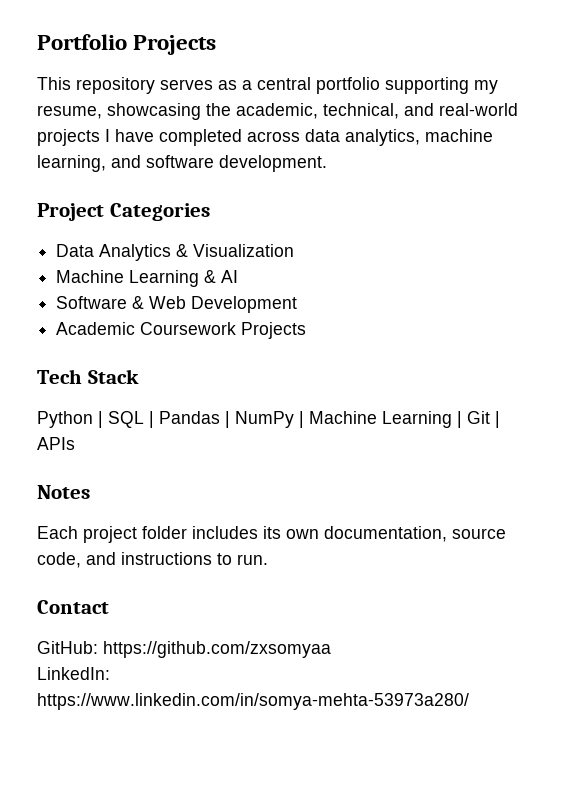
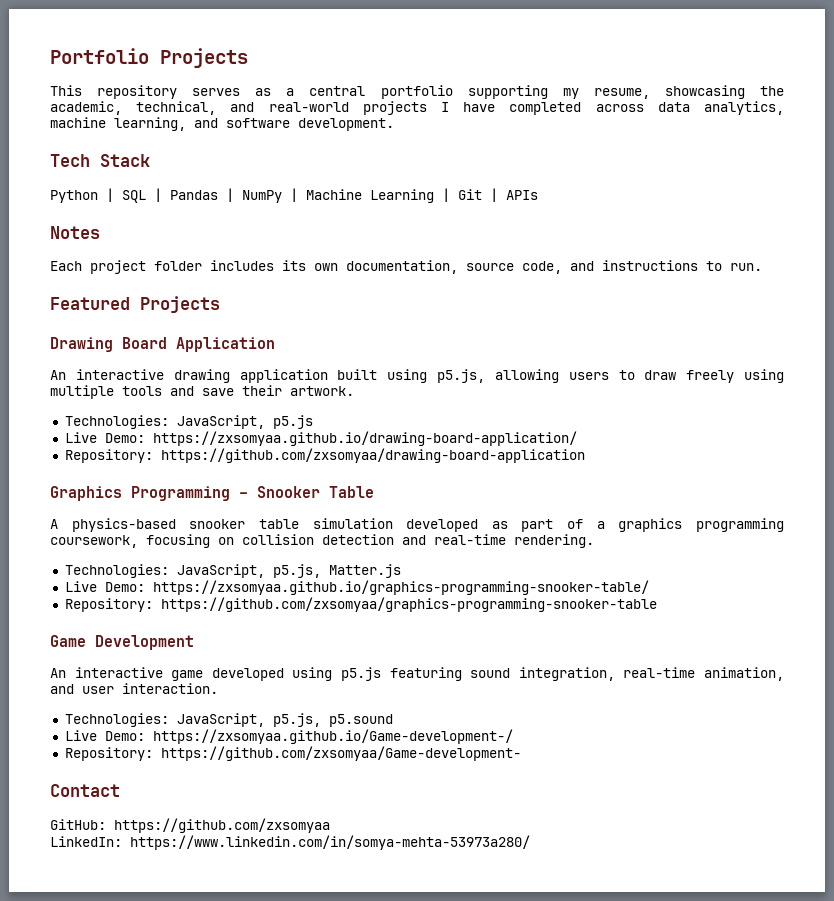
- Project Categories
- Data Analytics & Visualization
- Machine Learning & AI
- Software & Web Development
- Academic Coursework Projects
+ Featured Projects
+ Drawing Board Application
+ An interactive drawing application built using p5.js, allowing users to draw freely using multiple tools and save their artwork.
+ Technologies: JavaScript, p5.js
+ Live Demo: https://zxsomyaa.github.io/drawing-board-application/
+ Repository: https://github.com/zxsomyaa/drawing-board-application
+ Graphics Programming – Snooker Table
+ A physics-based snooker table simulation developed as part of a graphics programming coursework, focusing on collision detection and real-time rendering.
+ Technologies: JavaScript, p5.js, Matter.js
+ Live Demo: https://zxsomyaa.github.io/graphics-programming-snooker-table/
+ Repository: https://github.com/zxsomyaa/graphics-programming-snooker-table
+ Game Development
+ An interactive game developed using p5.js featuring sound integration, real-time animation, and user interaction.
+ Technologies: JavaScript, p5.js, p5.sound
+ Live Demo: https://zxsomyaa.github.io/Game-development-/
+ Repository: https://github.com/zxsomyaa/Game-development-

